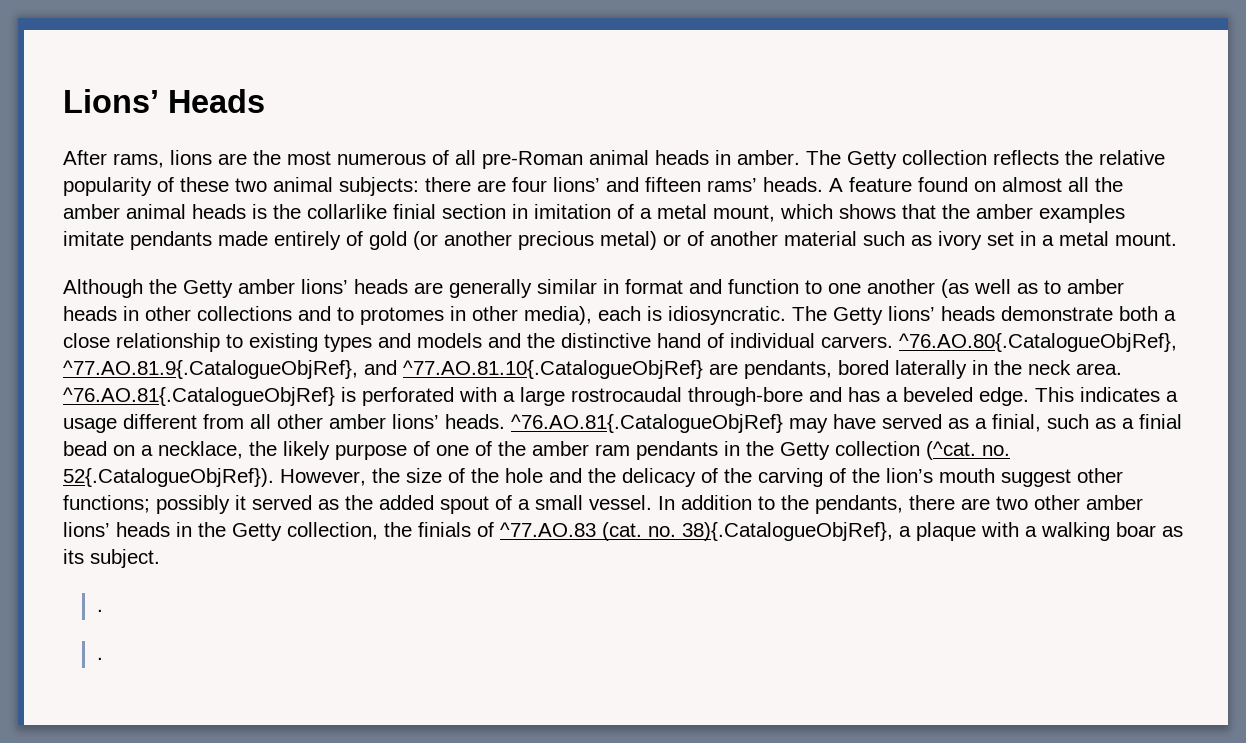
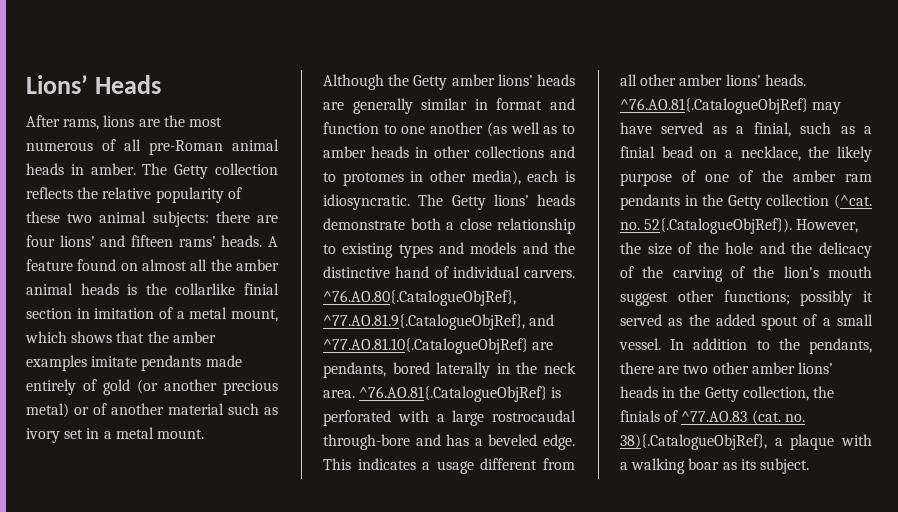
  In addition to the pendants, there are two other amber lions’ heads in the Getty collection, the finials of ^77.AO.83 (cat. no. 38){.CatalogueObjRef}, a plaque with a walking boar as its subject.
- .
- .

